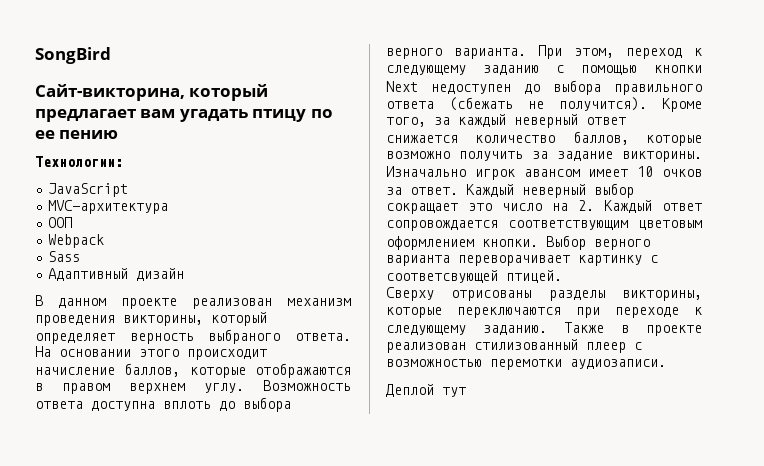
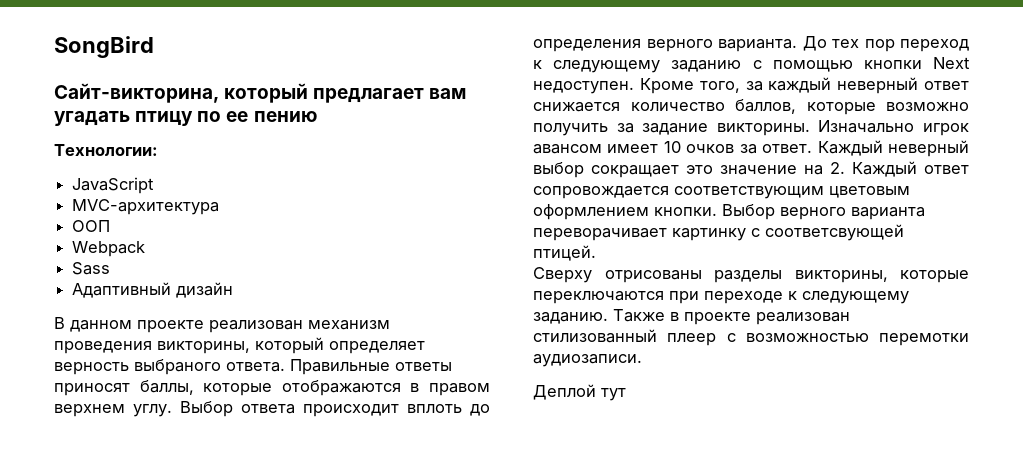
- На основании этого происходит начисление баллов, которые отображаются в правом верхнем углу.
+ Правильные ответы приносят баллы, которые отображаются в правом верхнем углу.
- Возможность ответа доступна вплоть до выбора верного варианта.
+ Выбор ответа происходит вплоть до определения верного варианта.
- При этом, переход к следующему заданию с помощью кнопки Next недоступен до выбора правильного ответа (сбежать не получится).
+ До тех пор переход к следующему заданию с помощью кнопки Next недоступен.
- Каждый неверный выбор сокращает это число на 2. Каждый ответ сопровождается соответствующим цветовым оформлением кнопки.
+ Каждый неверный выбор сокращает это значение на 2. Каждый ответ сопровождается соответствующим цветовым оформлением кнопки.

